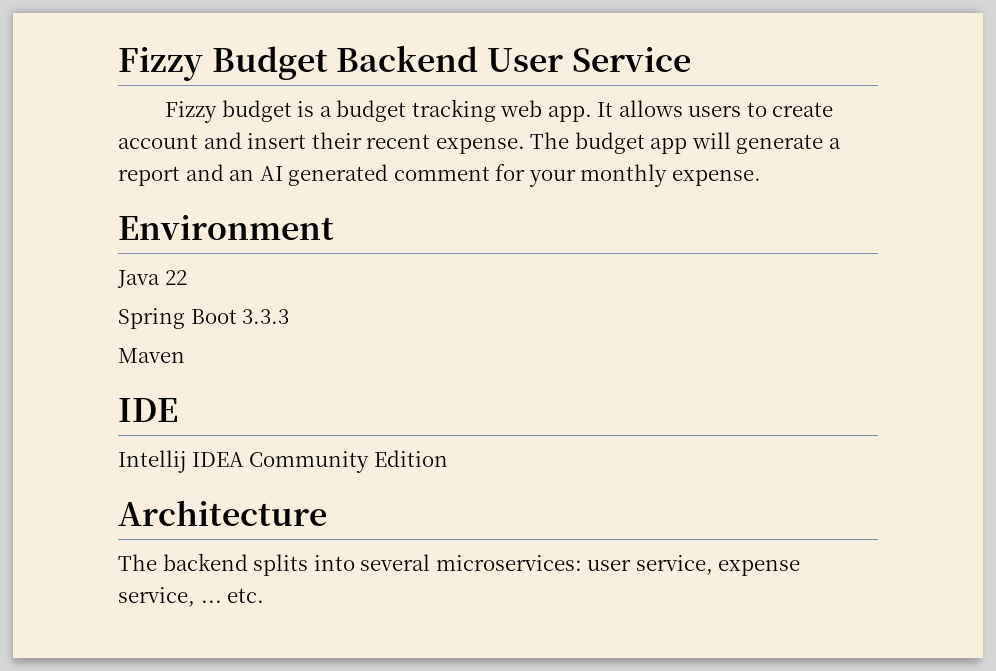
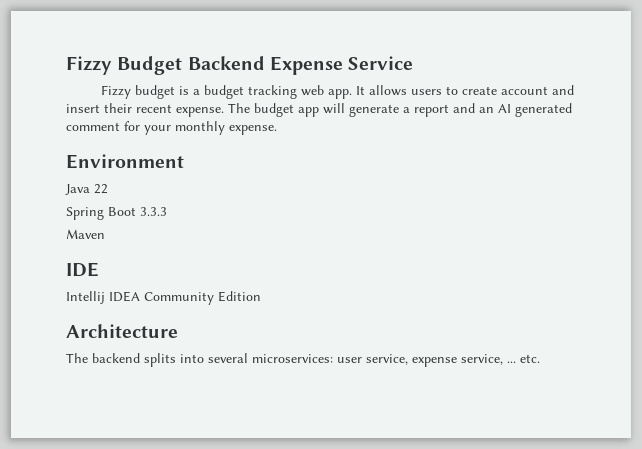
- Fizzy Budget Backend User Service
+ Fizzy Budget Backend Expense Service

